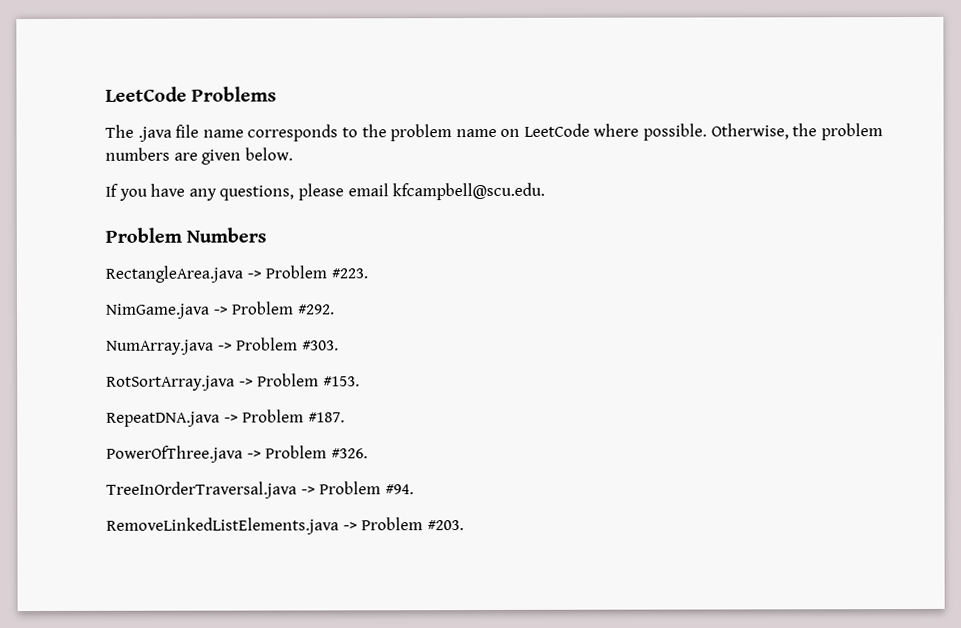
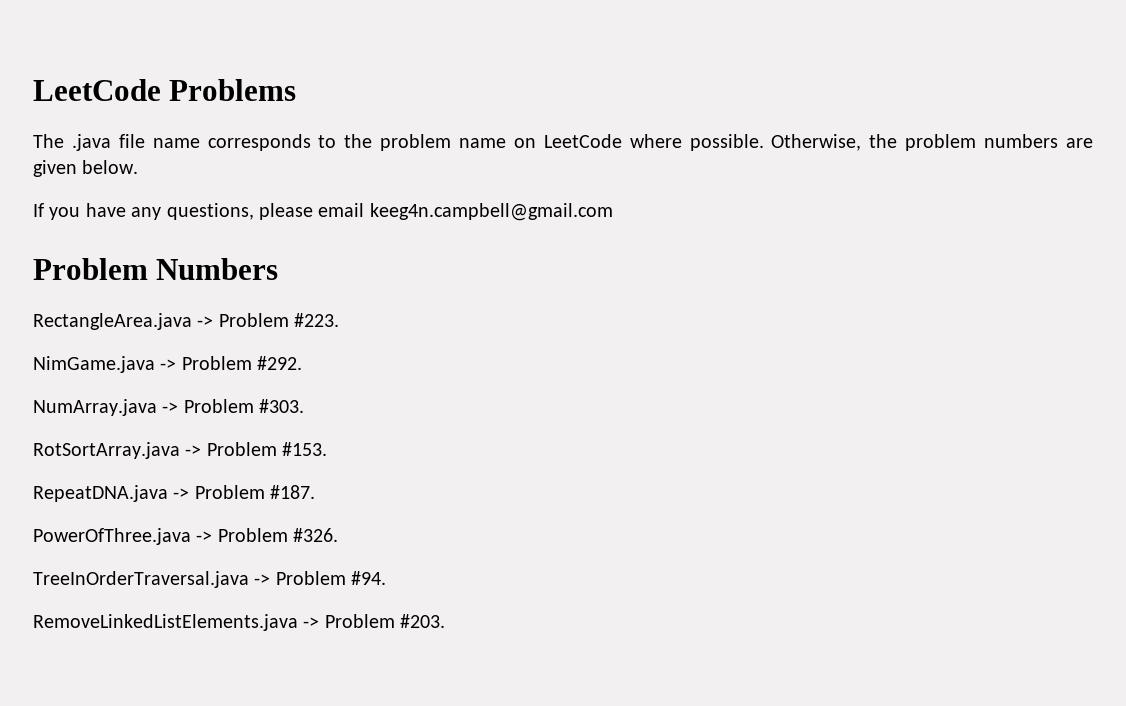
- If you have any questions, please email kfcampbell@scu.edu.
+ If you have any questions, please email keeg4n.campbell@gmail.com

